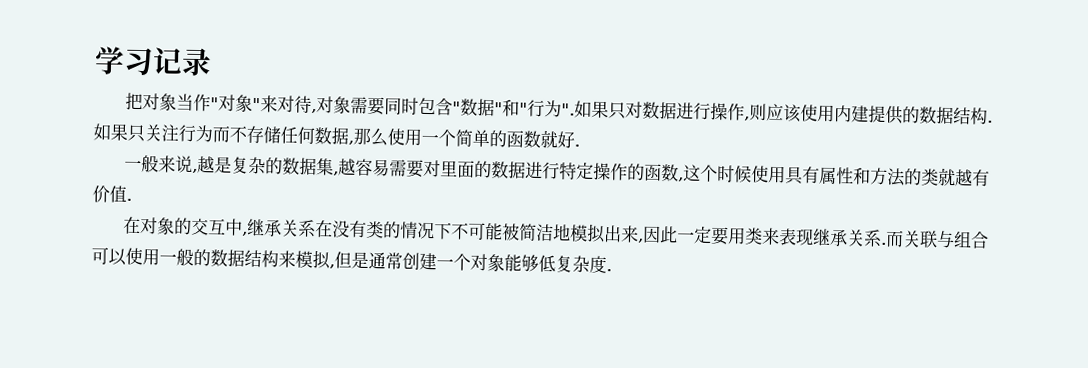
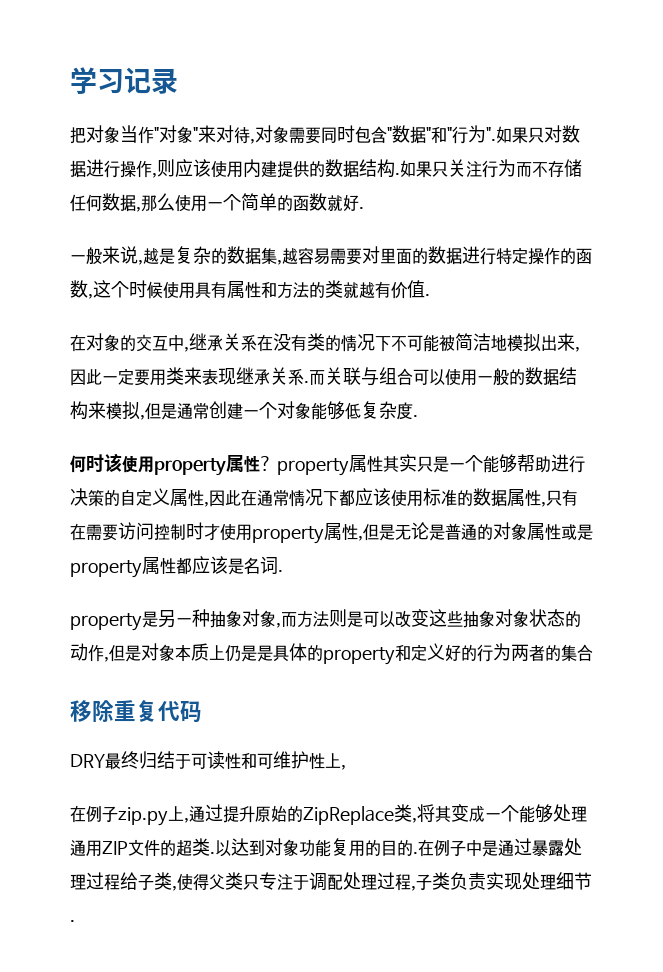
+ 何时该使用property属性? property属性其实只是一个能够帮助进行决策的自定义属性,因此在通常情况下都应该使用标准的数据属性,只有在需要访问控制时才使用property属性,但是无论是普通的对象属性或是property属性都应该是名词.
+ property是另一种抽象对象,而方法则是可以改变这些抽象对象状态的动作,但是对象本质上仍是是具体的property和定义好的行为两者的集合
+ 移除重复代码
+ DRY最终归结于可读性和可维护性上,
+ 在例子zip.py上,通过提升原始的ZipReplace类,将其变成一个能够处理通用ZIP文件的超类.以达到对象功能复用的目的.在例子中是通过暴露处理过程给子类,使得父类只专注于调配处理过程,子类负责实现处理细节.

